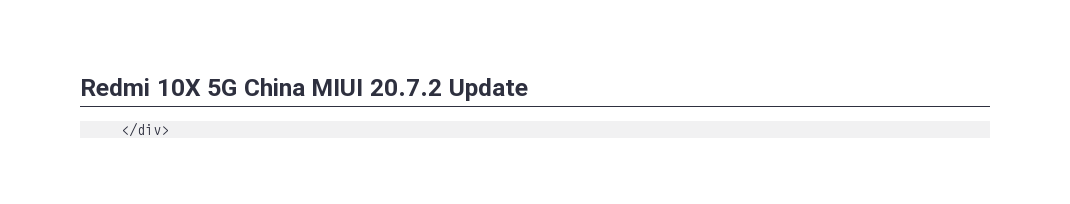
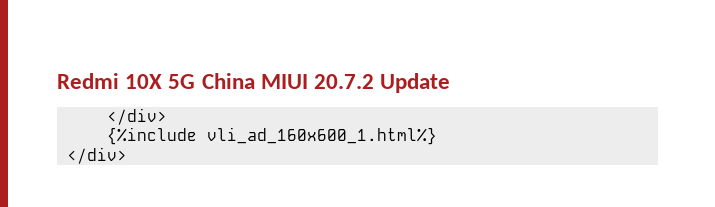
+ {%include vli_ad_160x600_1.html%}
+ </div>

